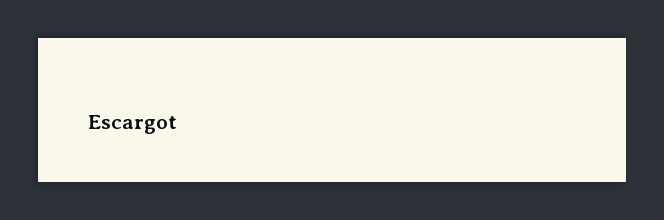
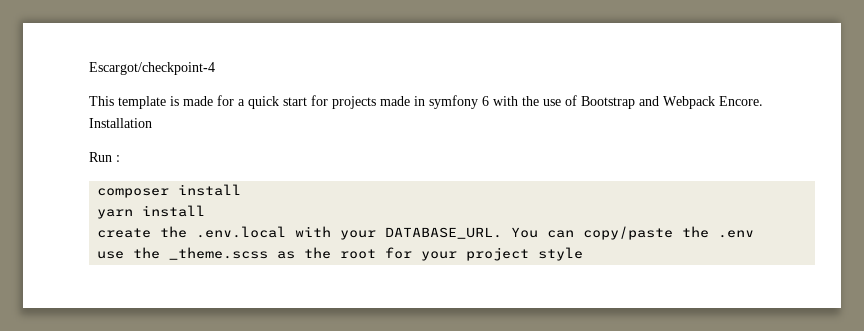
- Escargot
+ Escargot/checkpoint-4
+ This template is made for a quick start for projects made in symfony 6 with the use of Bootstrap and Webpack Encore. Installation
+ Run :
+ composer install
+ yarn install
+ create the .env.local with your DATABASE_URL. You can copy/paste the .env
+ use the _theme.scss as the root for your project style

